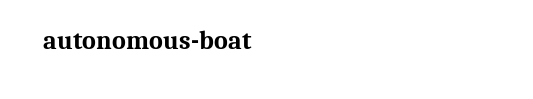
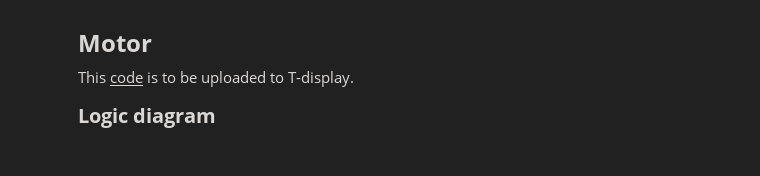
- autonomous-boat
+ Motor
+ This code is to be uploaded to T-display.
+ Logic diagram

